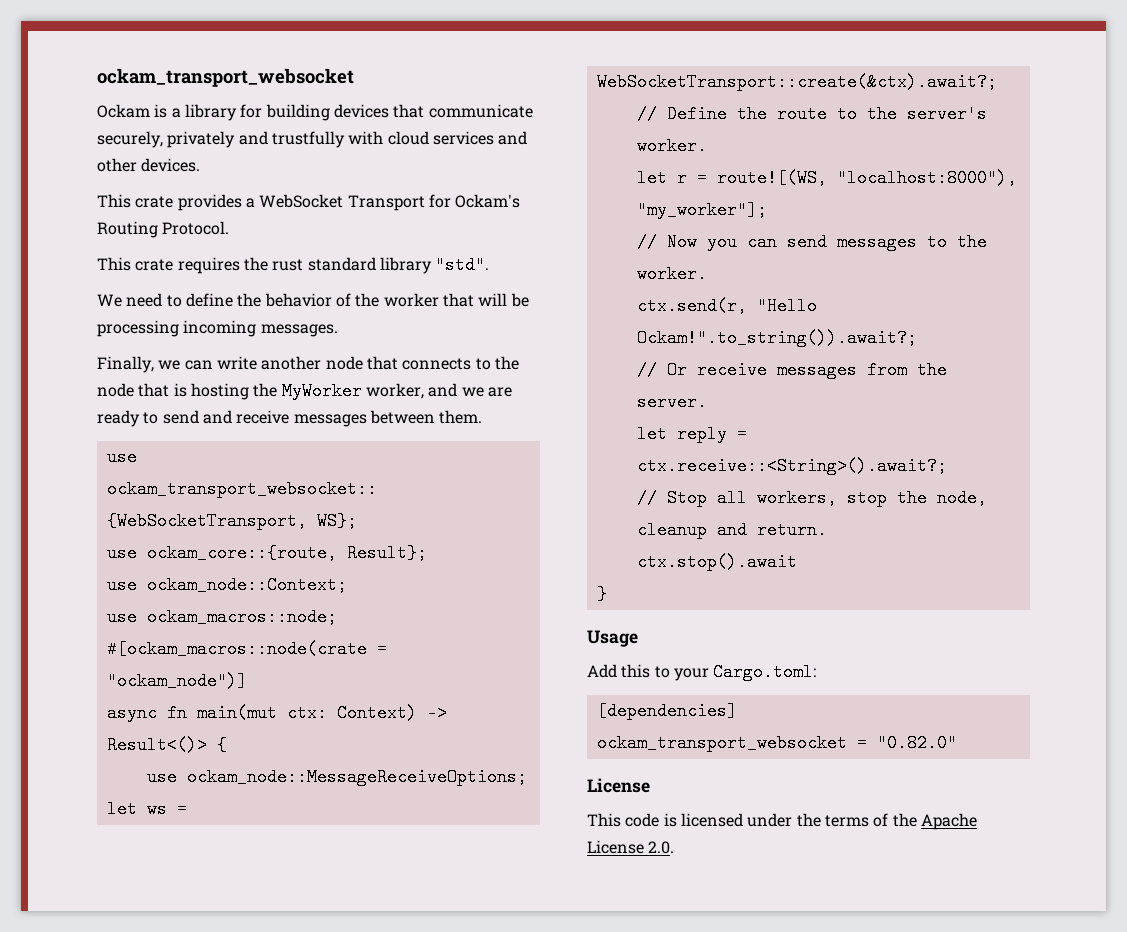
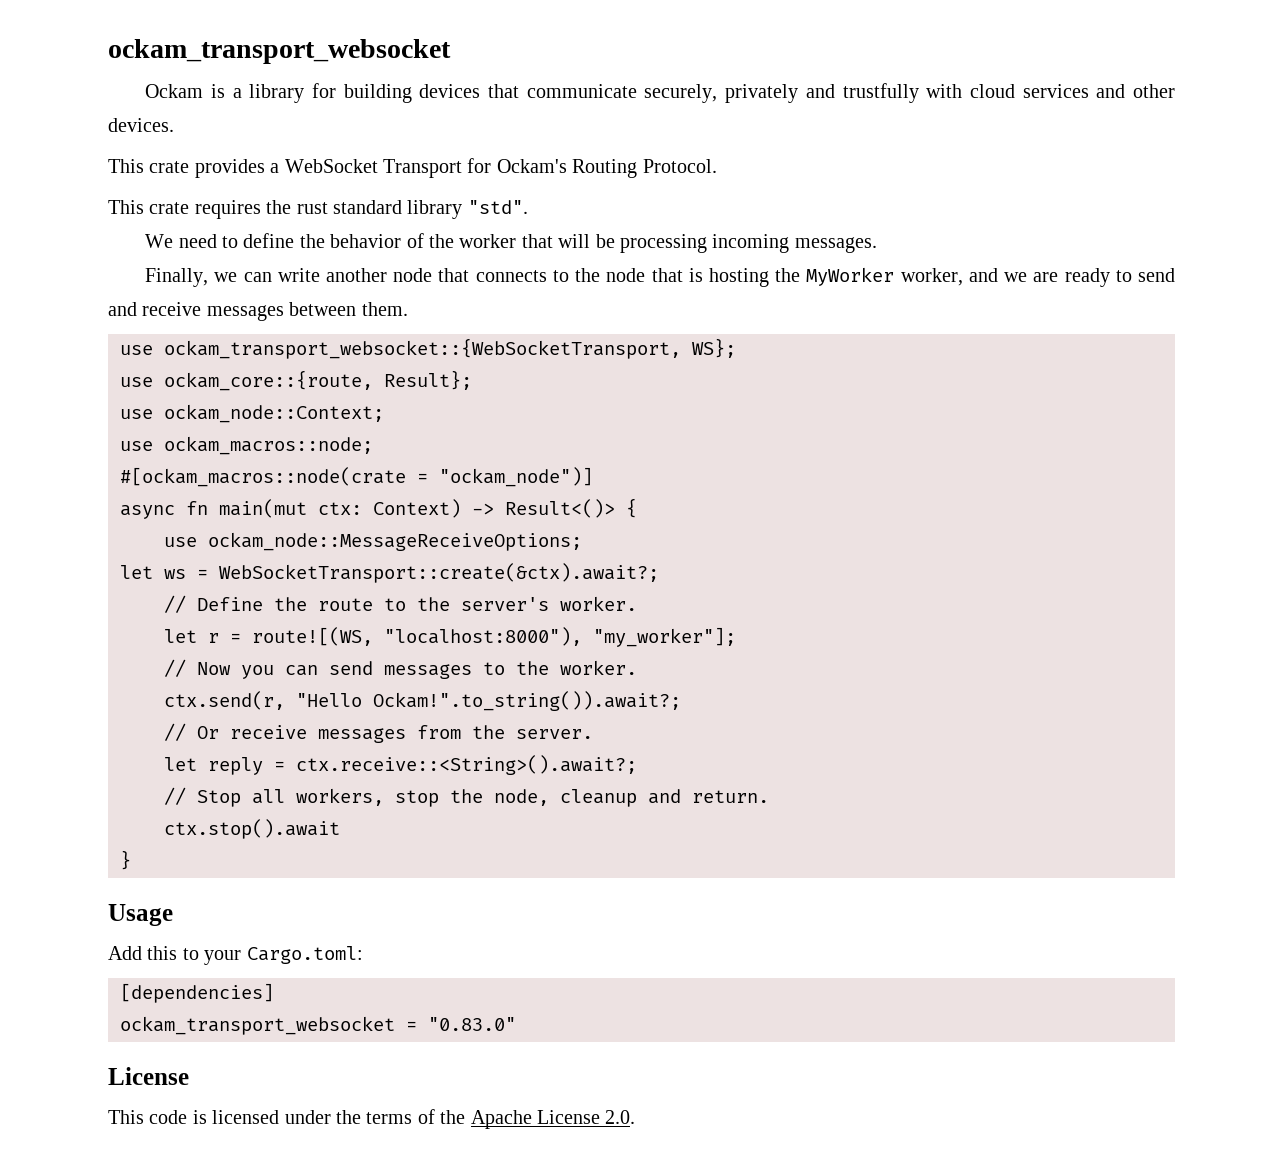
- ockam_transport_websocket = "0.82.0"
+ ockam_transport_websocket = "0.83.0"

